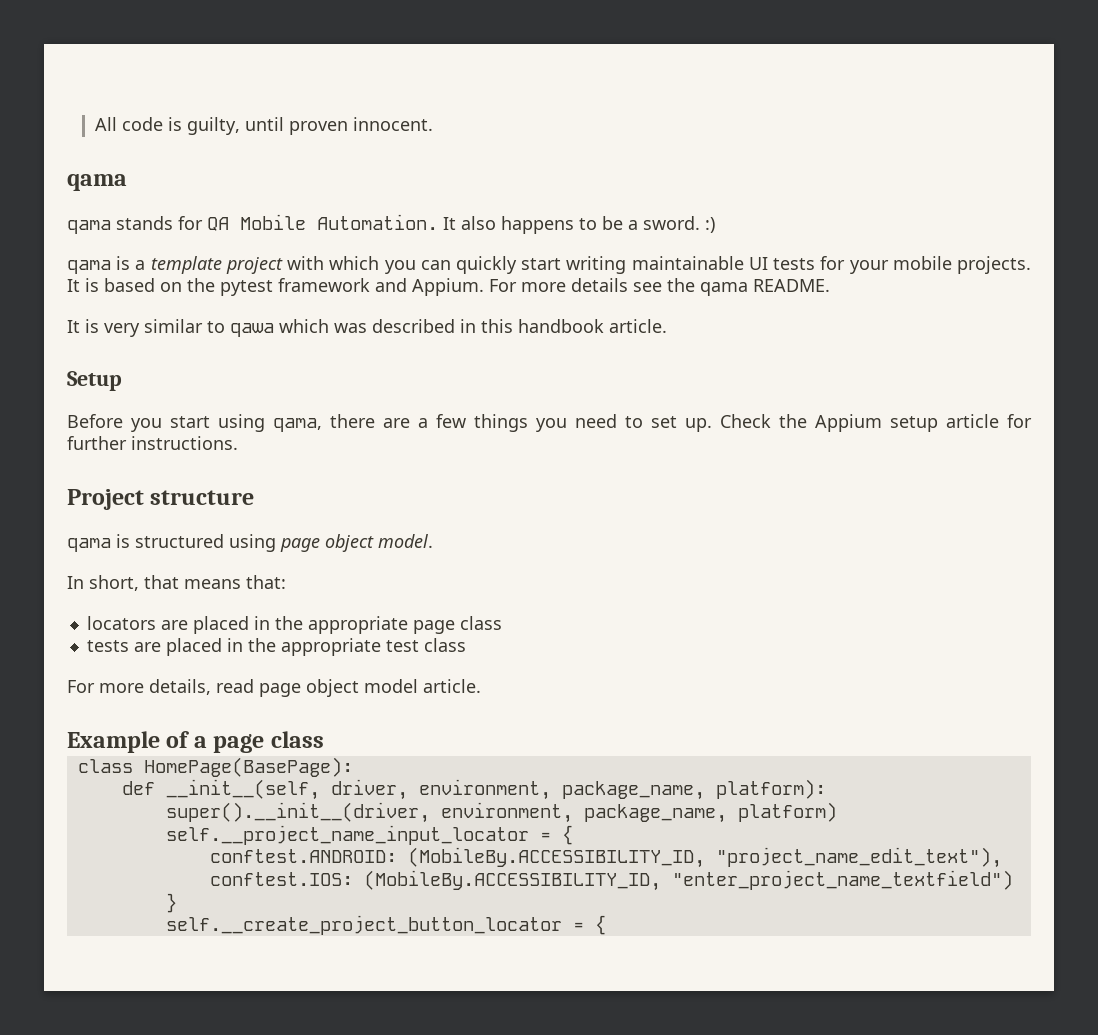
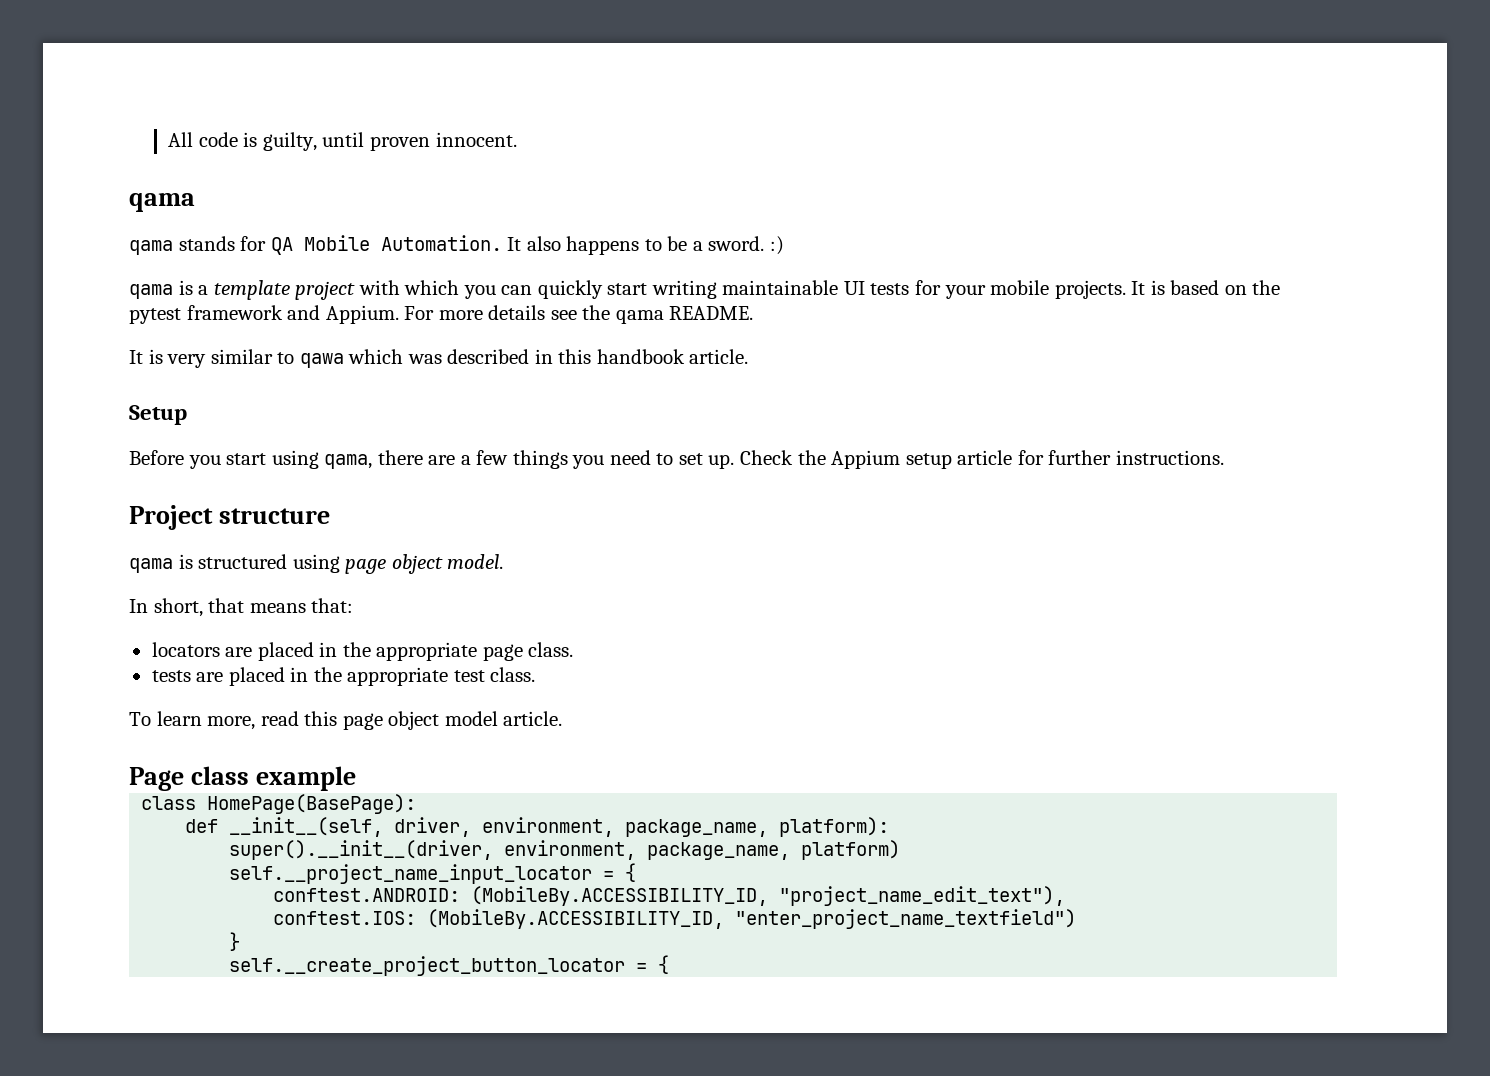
- locators are placed in the appropriate page class
+ locators are placed in the appropriate page class.
- tests are placed in the appropriate test class
- For more details, read page object model article.
+ tests are placed in the appropriate test class.
+ To learn more, read this page object model article.
- Example of a page class
+ Page class example

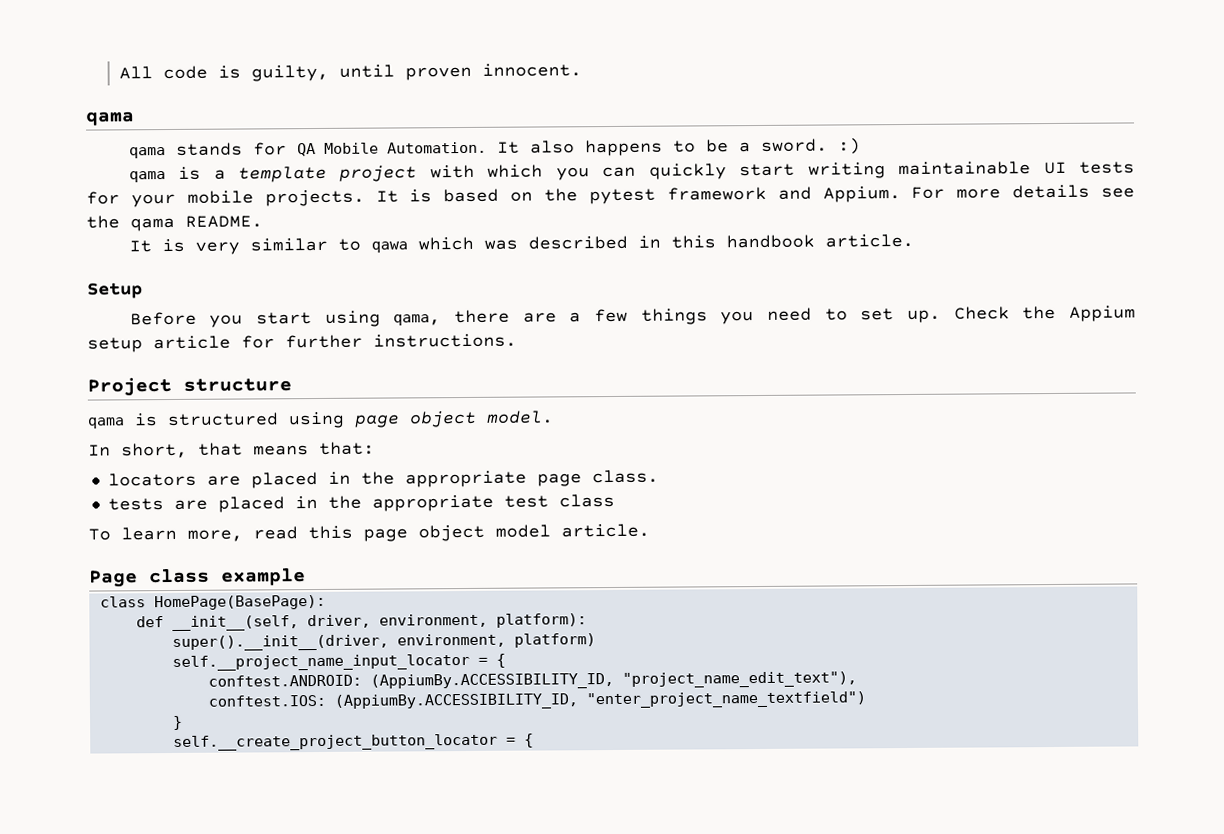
- tests are placed in the appropriate test class.
+ tests are placed in the appropriate test class
- def __init__(self, driver, environment, package_name, platform):
+ def __init__(self, driver, environment, platform):
- super().__init__(driver, environment, package_name, platform)
+ super().__init__(driver, environment, platform)
- conftest.ANDROID: (MobileBy.ACCESSIBILITY_ID, "project_name_edit_text"),
+ conftest.ANDROID: (AppiumBy.ACCESSIBILITY_ID, "project_name_edit_text"),
- conftest.IOS: (MobileBy.ACCESSIBILITY_ID, "enter_project_name_textfield")
+ conftest.IOS: (AppiumBy.ACCESSIBILITY_ID, "enter_project_name_textfield")

